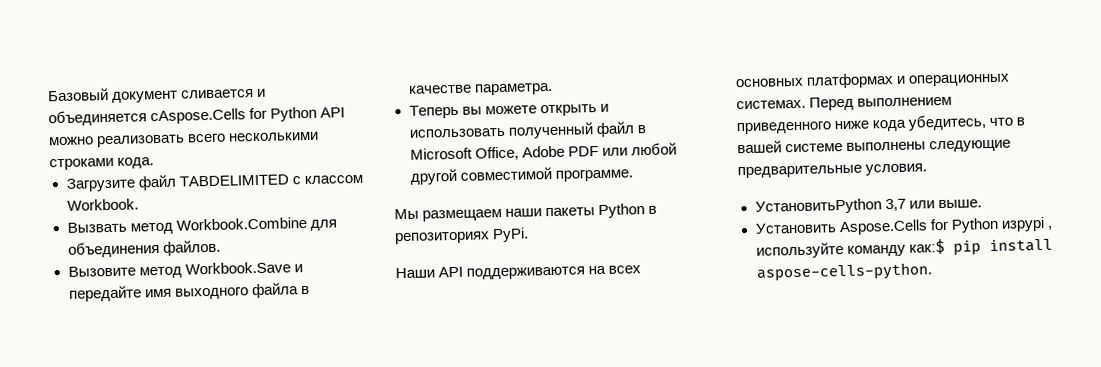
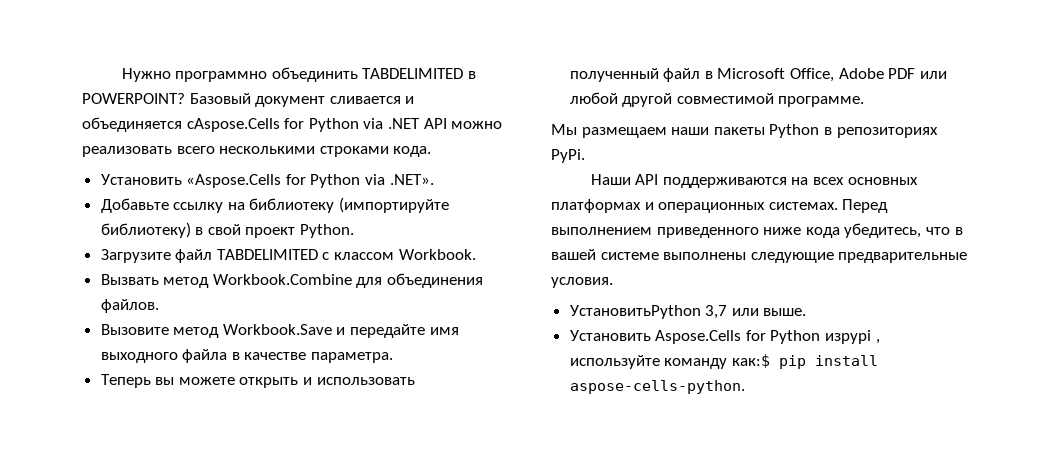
+ Нужно программно объединить TABDELIMITED в POWERPOINT?
- Базовый документ сливается и объединяется сAspose.Cells for Python API можно реализовать всего несколькими строками кода.
+ Базовый документ сливается и объединяется сAspose.Cells for Python via .NET API можно реализовать всего несколькими строками кода.
+ Установить «Aspose.Cells for Python via .NET».
+ Добавьте ссылку на библиотеку (импортируйте библиотеку) в свой проект Python.

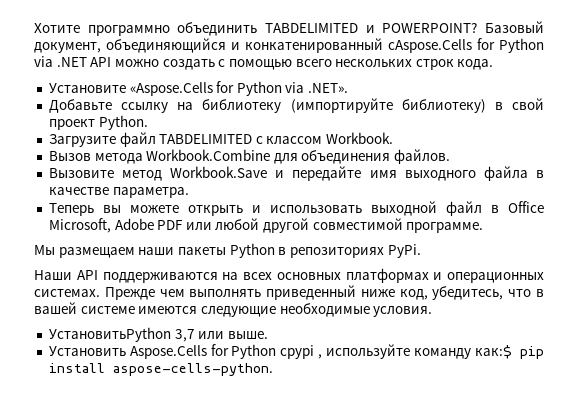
- Нужно программно объединить TABDELIMITED в POWERPOINT?
+ Хотите программно объединить TABDELIMITED и POWERPOINT?
- Базовый документ сливается и объединяется сAspose.Cells for Python via .NET API можно реализовать всего несколькими строками кода.
+ Базовый документ, объединяющийся и конкатенированный сAspose.Cells for Python via .NET API можно создать с помощью всего нескольких строк кода.
- Установить «Aspose.Cells for Python via .NET».
+ Установите «Aspose.Cells for Python via .NET».
- Вызвать метод Workbook.Combine для объединения файлов.
+ Вызов метода Workbook.Combine для объединения файлов.
- Теперь вы можете открыть и использовать полученный файл в Microsoft Office, Adobe PDF или любой другой совместимой программе.
+ Теперь вы можете открыть и использовать выходной файл в Office Microsoft, Adobe PDF или любой другой совместимой программе.
- Перед выполнением приведенного ниже кода убедитесь, что в вашей системе выполнены следующие предварительные условия.
+ Прежде чем выполнять приведенный ниже код, убедитесь, что в вашей системе имеются следующие необходимые условия.
- Установить Aspose.Cells for Python изpypi , используйте команду как:$ pip install aspose-cells-python.
+ Установить Aspose.Cells for Python сpypi , используйте команду как:$ pip install aspose-cells-python.

